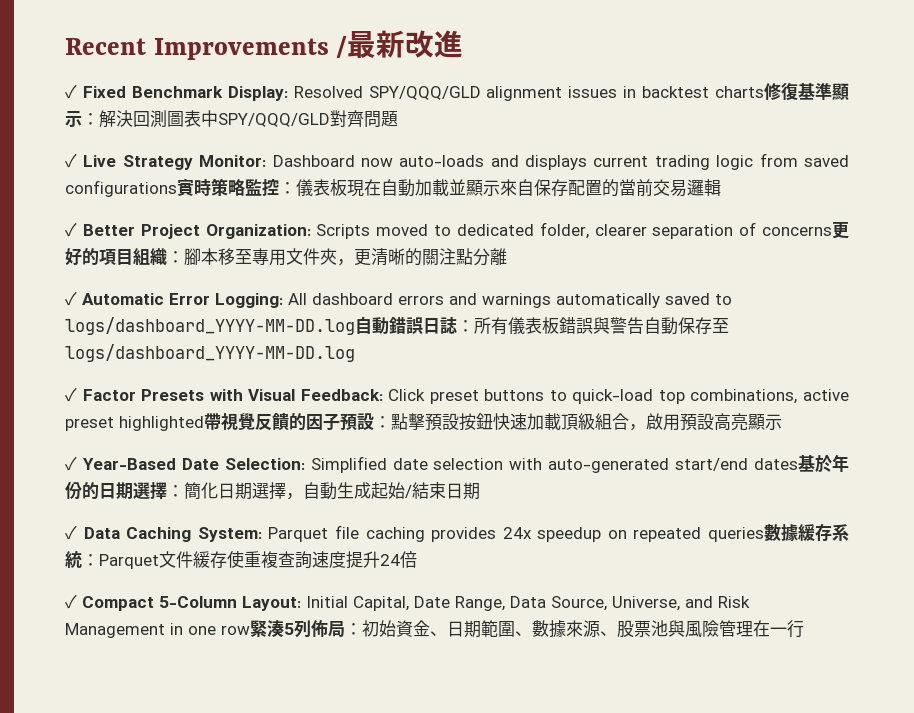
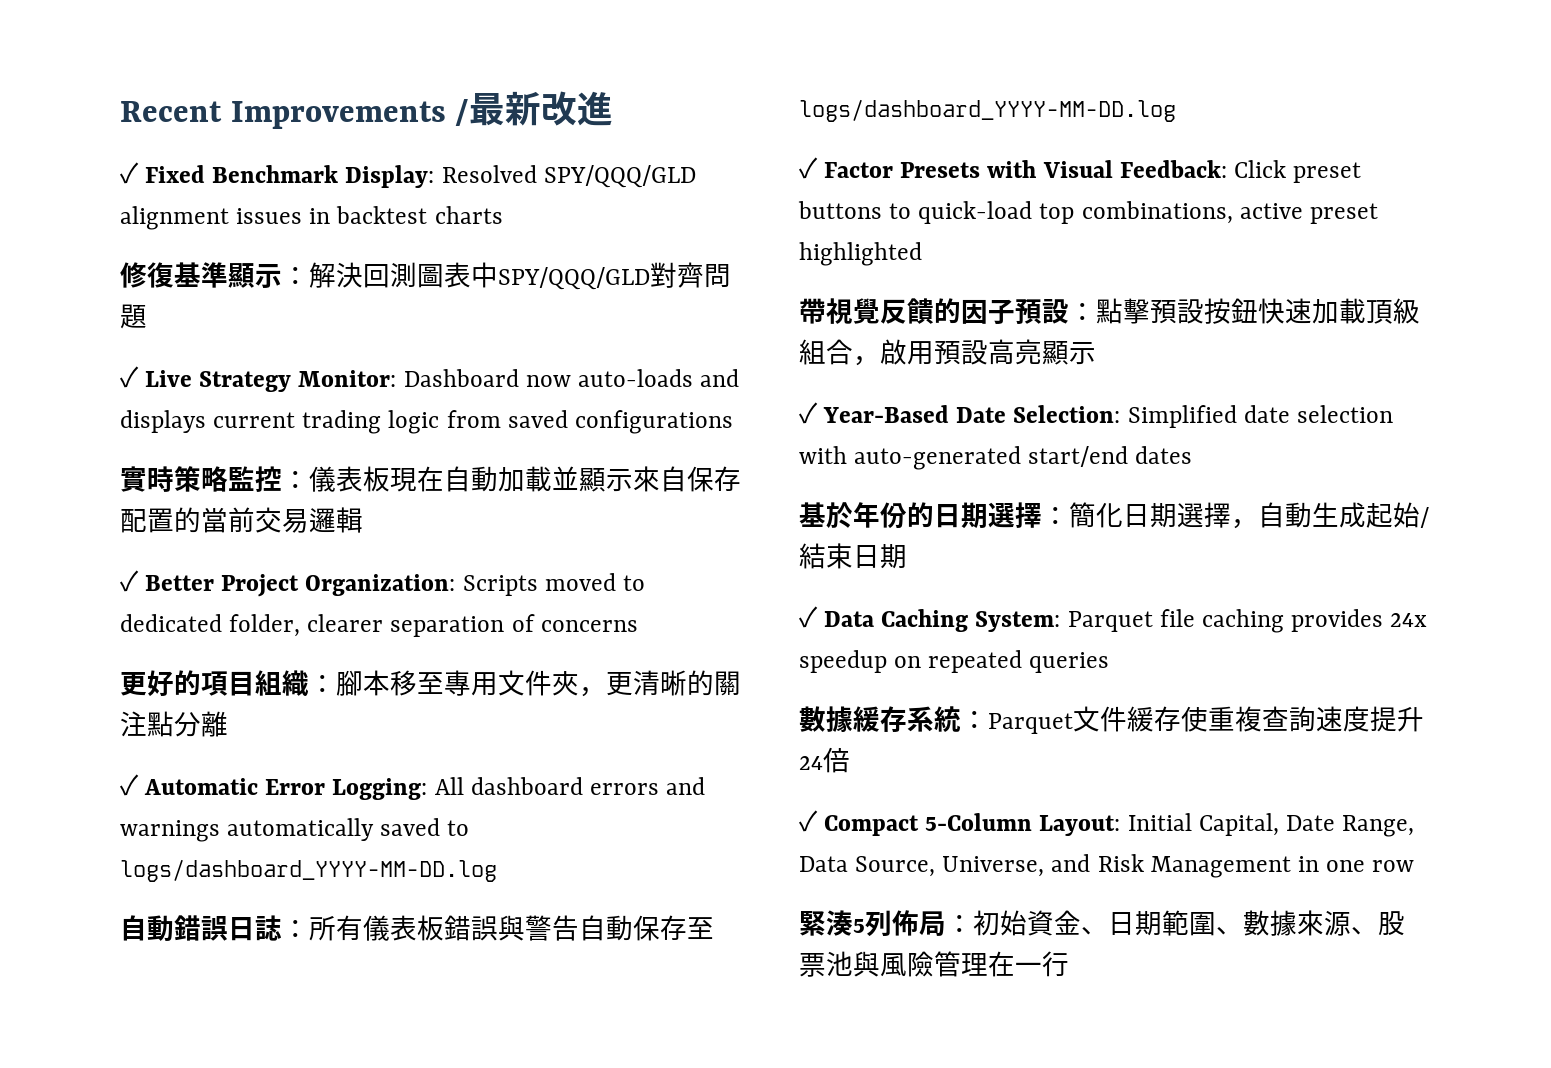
- ✓ Fixed Benchmark Display: Resolved SPY/QQQ/GLD alignment issues in backtest charts修復基準顯示：解決回測圖表中SPY/QQQ/GLD對齊問題
+ ✓ Fixed Benchmark Display: Resolved SPY/QQQ/GLD alignment issues in backtest charts
+ 修復基準顯示：解決回測圖表中SPY/QQQ/GLD對齊問題
- ✓ Live Strategy Monitor: Dashboard now auto-loads and displays current trading logic from saved configurations實時策略監控：儀表板現在自動加載並顯示來自保存配置的當前交易邏輯
+ ✓ Live Strategy Monitor: Dashboard now auto-loads and displays current trading logic from saved configurations
+ 實時策略監控：儀表板現在自動加載並顯示來自保存配置的當前交易邏輯
- ✓ Better Project Organization: Scripts moved to dedicated folder, clearer separation of concerns更好的項目組織：腳本移至專用文件夾，更清晰的關注點分離
+ ✓ Better Project Organization: Scripts moved to dedicated folder, clearer separation of concerns
+ 更好的項目組織：腳本移至專用文件夾，更清晰的關注點分離
- ✓ Automatic Error Logging: All dashboard errors and warnings automatically saved to logs/dashboard_YYYY-MM-DD.log自動錯誤日誌：所有儀表板錯誤與警告自動保存至logs/dashboard_YYYY-MM-DD.log
+ ✓ Automatic Error Logging: All dashboard errors and warnings automatically saved to logs/dashboard_YYYY-MM-DD.log
+ 自動錯誤日誌：所有儀表板錯誤與警告自動保存至logs/dashboard_YYYY-MM-DD.log
- ✓ Factor Presets with Visual Feedback: Click preset buttons to quick-load top combinations, active preset highlighted帶視覺反饋的因子預設：點擊預設按鈕快速加載頂級組合，啟用預設高亮顯示
+ ✓ Factor Presets with Visual Feedback: Click preset buttons to quick-load top combinations, active preset highlighted
+ 帶視覺反饋的因子預設：點擊預設按鈕快速加載頂級組合，啟用預設高亮顯示
- ✓ Year-Based Date Selection: Simplified date selection with auto-generated start/end dates基於年份的日期選擇：簡化日期選擇，自動生成起始/結束日期
+ ✓ Year-Based Date Selection: Simplified date selection with auto-generated start/end dates
+ 基於年份的日期選擇：簡化日期選擇，自動生成起始/結束日期
- ✓ Data Caching System: Parquet file caching provides 24x speedup on repeated queries數據緩存系統：Parquet文件緩存使重複查詢速度提升24倍
+ ✓ Data Caching System: Parquet file caching provides 24x speedup on repeated queries
+ 數據緩存系統：Parquet文件緩存使重複查詢速度提升24倍
- ✓ Compact 5-Column Layout: Initial Capital, Date Range, Data Source, Universe, and Risk Management in one row緊湊5列佈局：初始資金、日期範圍、數據來源、股票池與風險管理在一行
+ ✓ Compact 5-Column Layout: Initial Capital, Date Range, Data Source, Universe, and Risk Management in one row
+ 緊湊5列佈局：初始資金、日期範圍、數據來源、股票池與風險管理在一行

